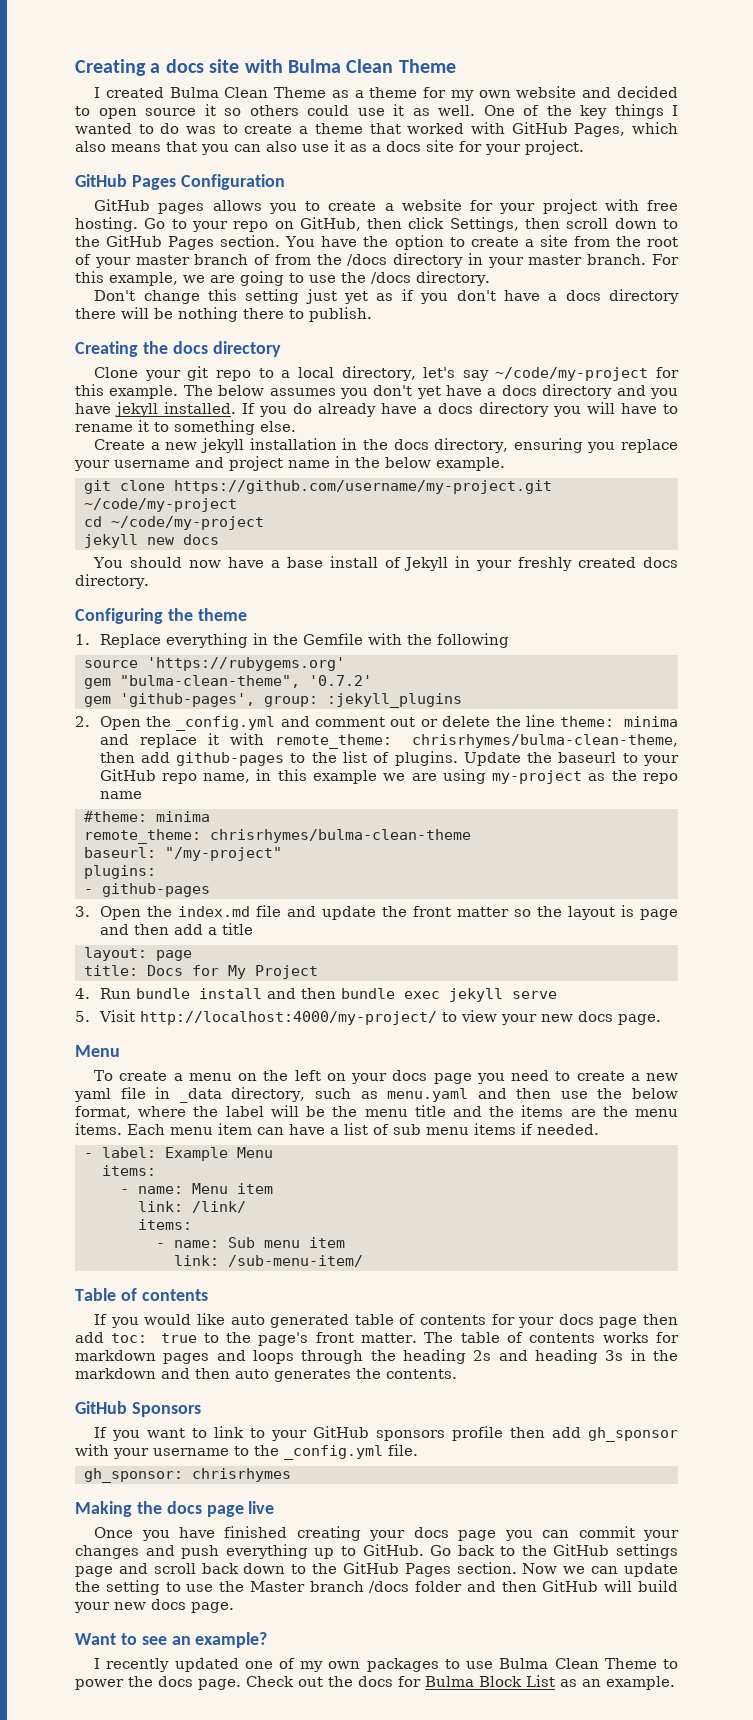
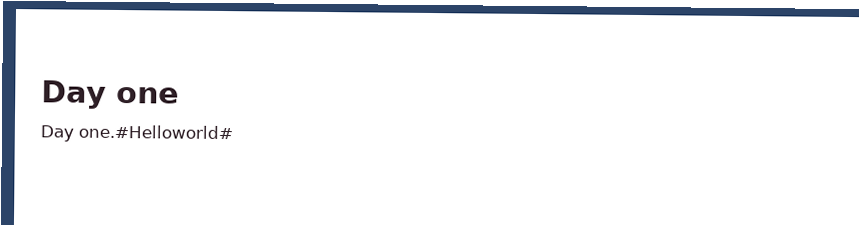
- Creating a docs site with Bulma Clean Theme
- I created Bulma Clean Theme as a theme for my own website and decided to open source it so others could use it as well. One of the key things I wanted to do was to create a theme that worked with GitHub Pages, which also means that you can also use it as a docs site for your project.
- GitHub Pages Configuration
- GitHub pages allows you to create a website for your project with free hosting. Go to your repo on GitHub, then click Settings, then scroll down to the GitHub Pages section. You have the option to create a site from the root of your master branch of from the /docs directory in your master branch. For this example, we are going to use the /docs directory.
- Don't change this setting just yet as if you don't have a docs directory there will be nothing there to publish.
- Creating the docs directory
- Clone your git repo to a local directory, let's say ~/code/my-project for this example. The below assumes you don't yet have a docs directory and you have jekyll installed. If you do already have a docs directory you will have to rename it to something else.
- Create a new jekyll installation in the docs directory, ensuring you replace your username and project name in the below example.
- git clone https://github.com/username/my-project.git ~/code/my-project
- cd ~/code/my-project
- jekyll new docs
- You should now have a base install of Jekyll in your freshly created docs directory.
- Configuring the theme
- 1. Replace everything in the Gemfile with the following
- source 'https://rubygems.org'
- gem "bulma-clean-theme", '0.7.2'
- gem 'github-pages', group: :jekyll_plugins
- 2. Open the _config.yml and comment out or delete the line theme: minima and replace it with remote_theme: chrisrhymes/bulma-clean-theme, then add github-pages to the list of plugins. Update the baseurl to your GitHub repo name, in this example we are using my-project as the repo name
- #theme: minima
- remote_theme: chrisrhymes/bulma-clean-theme
- baseurl: "/my-project"
- plugins:
- - github-pages
- 3. Open the index.md file and update the front matter so the layout is page and then add a title
- layout: page
- title: Docs for My Project
- 4. Run bundle install and then bundle exec jekyll serve
- 5. Visit http://localhost:4000/my-project/ to view your new docs page.
- Menu
- To create a menu on the left on your docs page you need to create a new yaml file in _data directory, such as menu.yaml and then use the below format, where the label will be the menu title and the items are the menu items. Each menu item can have a list of sub menu items if needed.
- - label: Example Menu
- items:
- - name: Menu item
- link: /link/
- items:
- - name: Sub menu item
- link: /sub-menu-item/
- Table of contents
- If you would like auto generated table of contents for your docs page then add toc: true to the page's front matter. The table of contents works for markdown pages and loops through the heading 2s and heading 3s in the markdown and then auto generates the contents.
- GitHub Sponsors
- If you want to link to your GitHub sponsors profile then add gh_sponsor with your username to the _config.yml file.
- gh_sponsor: chrisrhymes
- Making the docs page live
- Once you have finished creating your docs page you can commit your changes and push everything up to GitHub. Go back to the GitHub settings page and scroll back down to the GitHub Pages section. Now we can update the setting to use the Master branch /docs folder and then GitHub will build your new docs page.
- Want to see an example?
- I recently updated one of my own packages to use Bulma Clean Theme to power the docs page. Check out the docs for Bulma Block List as an example.
+ Day one
+ Day one.#Helloworld#

